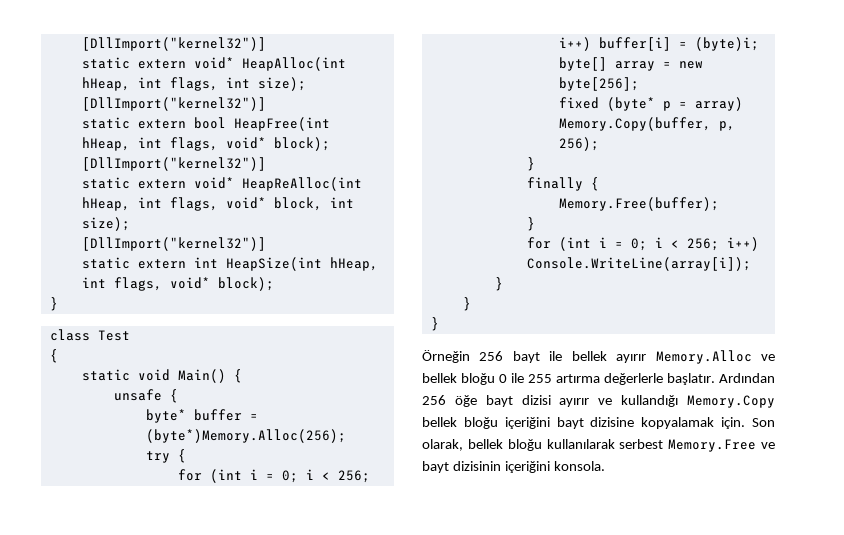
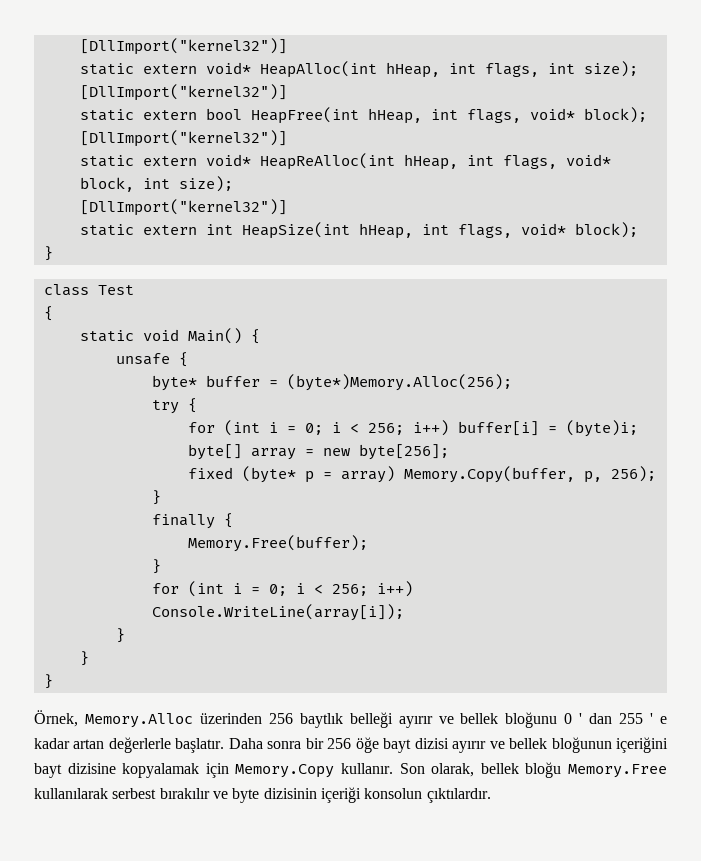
- Örneğin 256 bayt ile bellek ayırır Memory.Alloc ve bellek bloğu 0 ile 255 artırma değerlerle başlatır. Ardından 256 öğe bayt dizisi ayırır ve kullandığı Memory.Copy bellek bloğu içeriğini bayt dizisine kopyalamak için.
+ Örnek, Memory.Alloc üzerinden 256 baytlık belleği ayırır ve bellek bloğunu 0 ' dan 255 ' e kadar artan değerlerle başlatır. Daha sonra bir 256 öğe bayt dizisi ayırır ve bellek bloğunun içeriğini bayt dizisine kopyalamak için Memory.Copy kullanır.
- Son olarak, bellek bloğu kullanılarak serbest Memory.Free ve bayt dizisinin içeriğini konsola.
+ Son olarak, bellek bloğu Memory.Free kullanılarak serbest bırakılır ve byte dizisinin içeriği konsolun çıktılardır.

